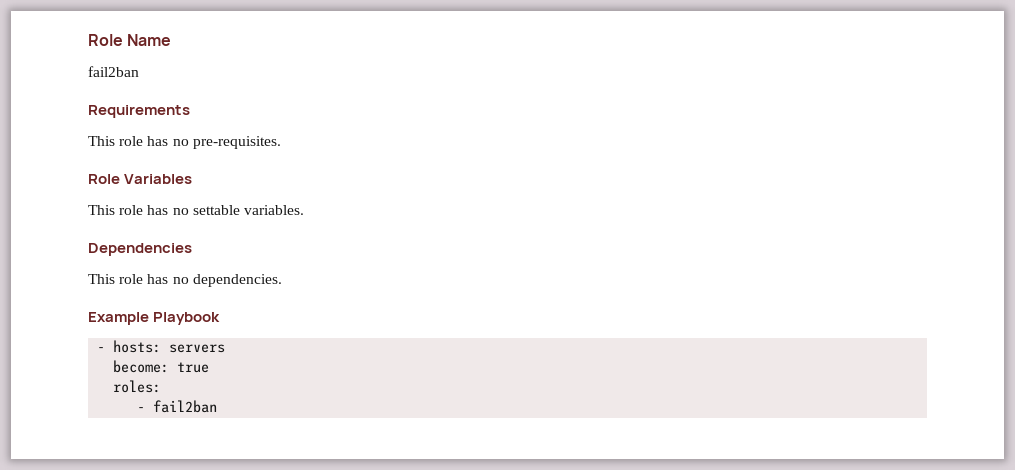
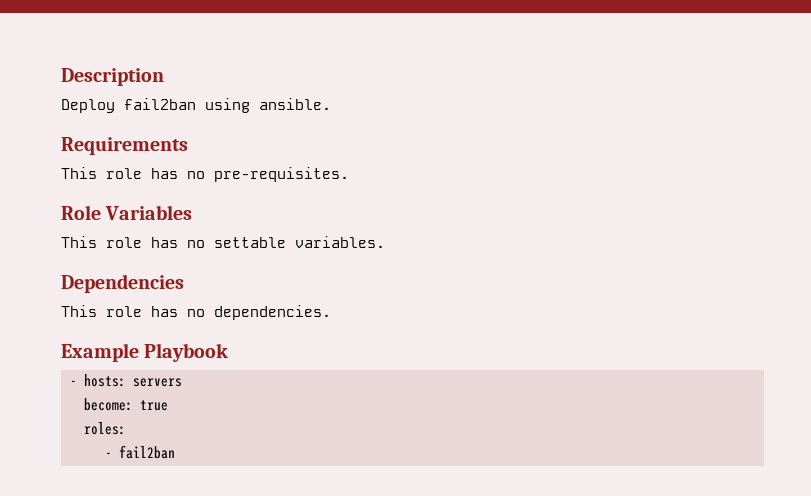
- Role Name
- fail2ban
+ Description
+ Deploy fail2ban using ansible.

